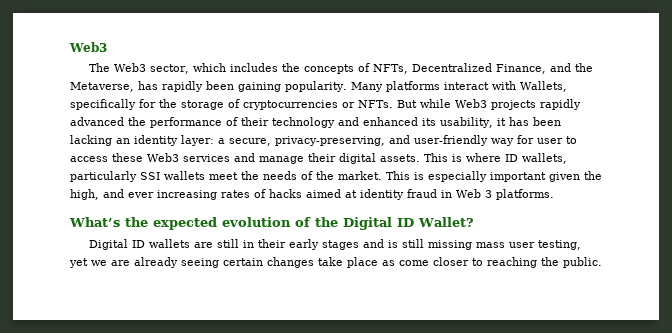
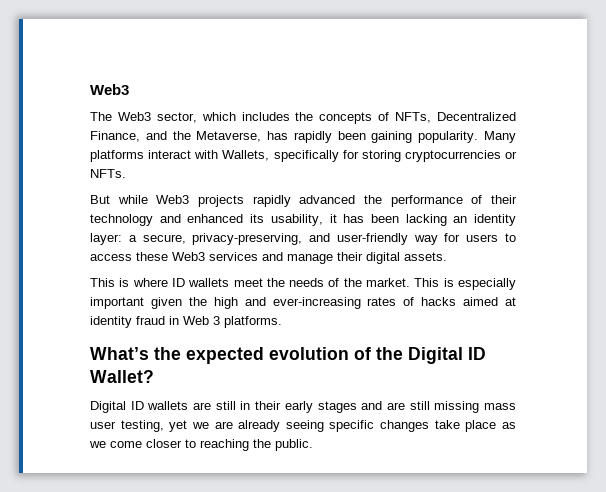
- Many platforms interact with Wallets, specifically for the storage of cryptocurrencies or NFTs. But while Web3 projects rapidly advanced the performance of their technology and enhanced its usability, it has been lacking an identity layer: a secure, privacy-preserving, and user-friendly way for user to access these Web3 services and manage their digital assets. This is where ID wallets, particularly SSI wallets meet the needs of the market.
+ Many platforms interact with Wallets, specifically for storing cryptocurrencies or NFTs.
+ But while Web3 projects rapidly advanced the performance of their technology and enhanced its usability, it has been lacking an identity layer: a secure, privacy-preserving, and user-friendly way for users to access these Web3 services and manage their digital assets.
+ This is where ID wallets meet the needs of the market.
- This is especially important given the high, and ever increasing rates of hacks aimed at identity fraud in Web 3 platforms.
+ This is especially important given the high and ever-increasing rates of hacks aimed at identity fraud in Web 3 platforms.
- Digital ID wallets are still in their early stages and is still missing mass user testing, yet we are already seeing certain changes take place as come closer to reaching the public.
+ Digital ID wallets are still in their early stages and are still missing mass user testing, yet we are already seeing specific changes take place as we come closer to reaching the public.

